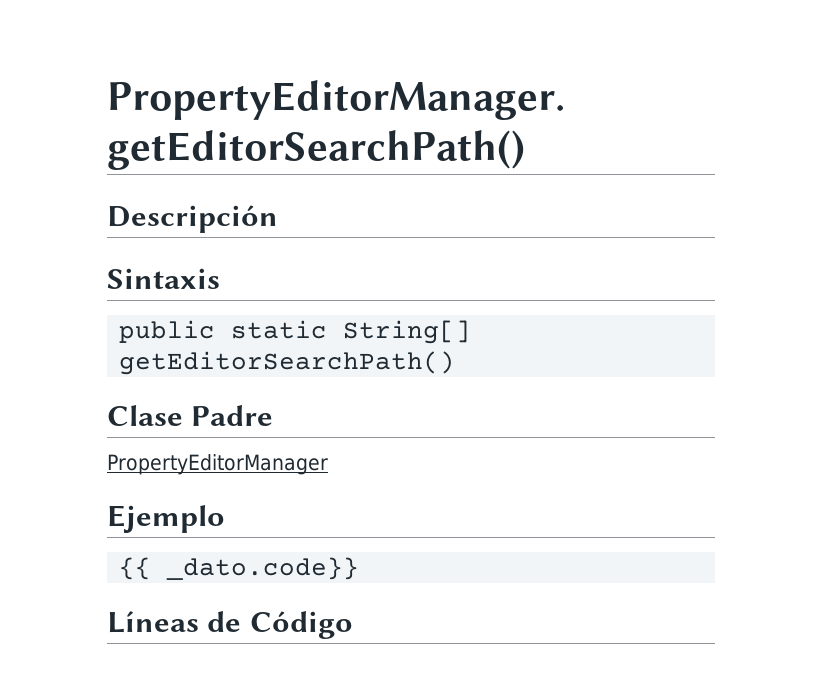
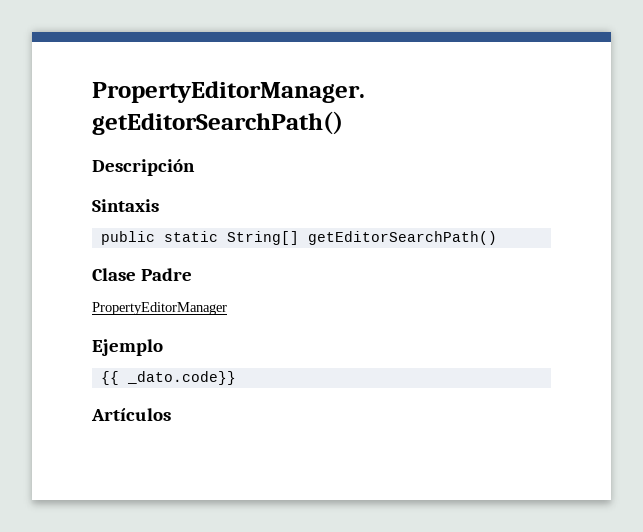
- Líneas de Código
+ Artículos

